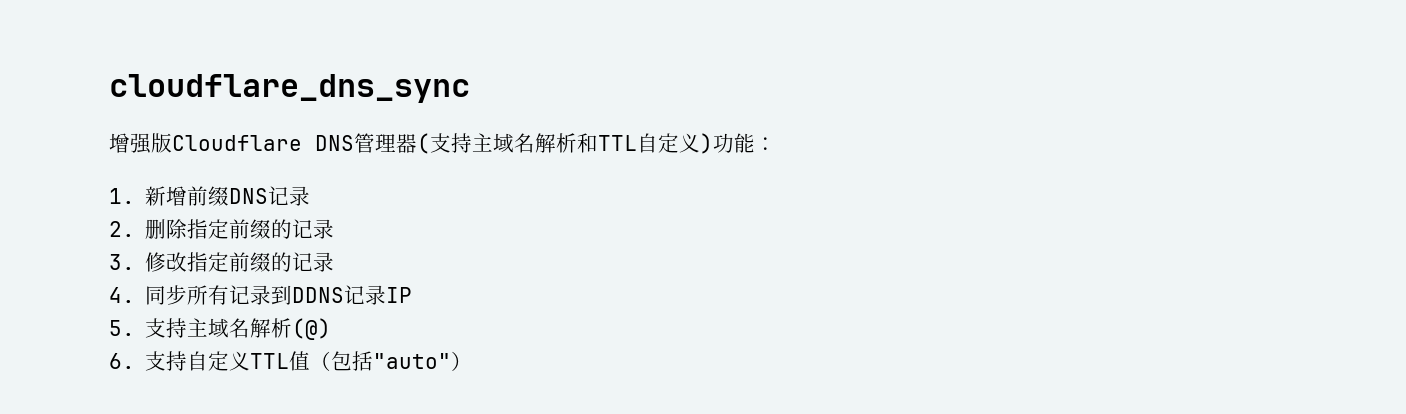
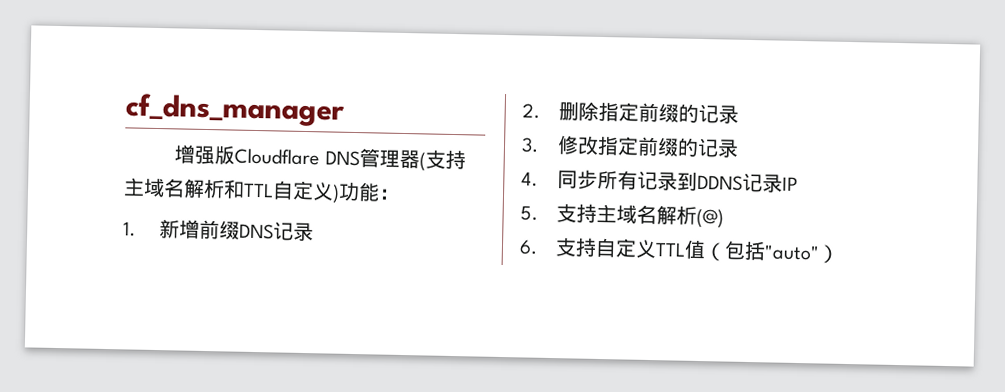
- cloudflare_dns_sync
+ cf_dns_manager

